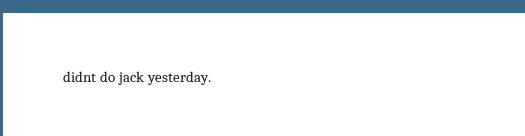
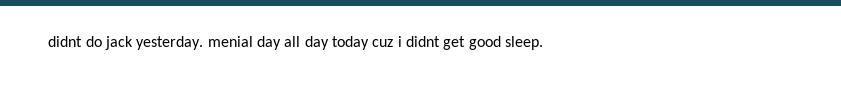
- didnt do jack yesterday.
+ didnt do jack yesterday. menial day all day today cuz i didnt get good sleep.

